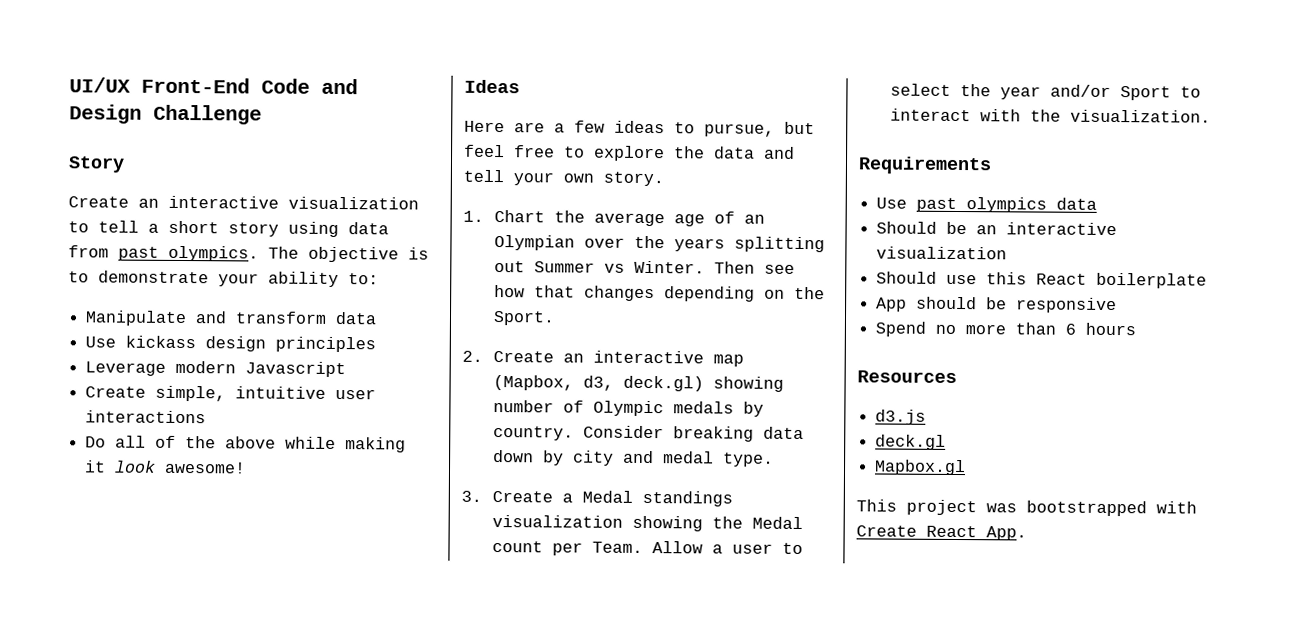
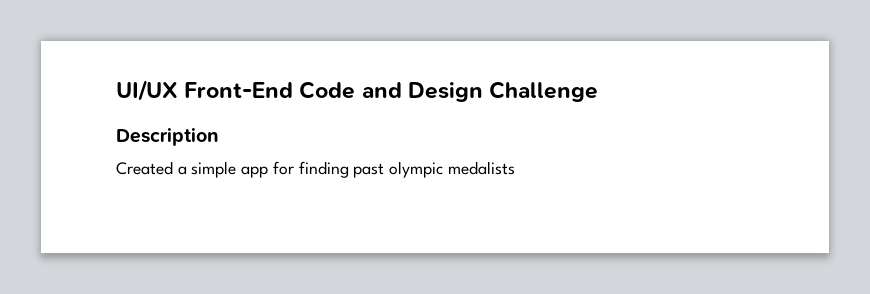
- Story
- Create an interactive visualization to tell a short story using data from past olympics. The objective is to demonstrate your ability to:
- Manipulate and transform data
- Use kickass design principles
- Leverage modern Javascript
- Create simple, intuitive user interactions
- Do all of the above while making it look awesome!
- Ideas
- Here are a few ideas to pursue, but feel free to explore the data and tell your own story.
- 1. Chart the average age of an Olympian over the years splitting out Summer vs Winter. Then see how that changes depending on the Sport.
- 2. Create an interactive map (Mapbox, d3, deck.gl) showing number of Olympic medals by country. Consider breaking data down by city and medal type.
- 3. Create a Medal standings visualization showing the Medal count per Team. Allow a user to select the year and/or Sport to interact with the visualization.
- Requirements
- Use past olympics data
- Should be an interactive visualization
- Should use this React boilerplate
- App should be responsive
- Spend no more than 6 hours
- Resources
- d3.js
- deck.gl
- Mapbox.gl
- This project was bootstrapped with Create React App.
+ Description
+ Created a simple app for finding past olympic medalists

